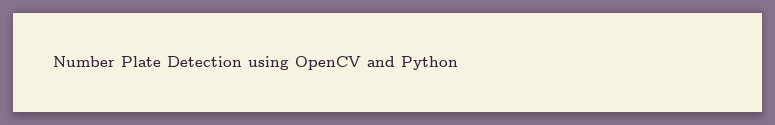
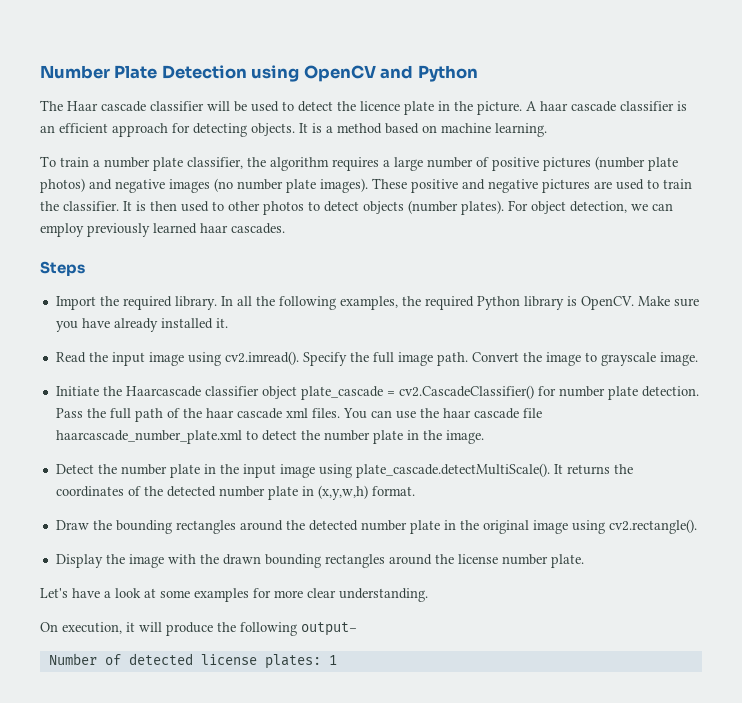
+ The Haar cascade classifier will be used to detect the licence plate in the picture. A haar cascade classifier is an efficient approach for detecting objects. It is a method based on machine learning.
+ To train a number plate classifier, the algorithm requires a large number of positive pictures (number plate photos) and negative images (no number plate images). These positive and negative pictures are used to train the classifier. It is then used to other photos to detect objects (number plates). For object detection, we can employ previously learned haar cascades.
+ Steps
+ Import the required library. In all the following examples, the required Python library is OpenCV. Make sure you have already installed it.
+ Read the input image using cv2.imread(). Specify the full image path. Convert the image to grayscale image.
+ Initiate the Haarcascade classifier object plate_cascade = cv2.CascadeClassifier() for number plate detection. Pass the full path of the haar cascade xml files. You can use the haar cascade file haarcascade_number_plate.xml to detect the number plate in the image.
+ Detect the number plate in the input image using plate_cascade.detectMultiScale(). It returns the coordinates of the detected number plate in (x,y,w,h) format.
+ Draw the bounding rectangles around the detected number plate in the original image using cv2.rectangle().
+ Display the image with the drawn bounding rectangles around the license number plate.
+ Let's have a look at some examples for more clear understanding.
+ On execution, it will produce the following output−
+ Number of detected license plates: 1

